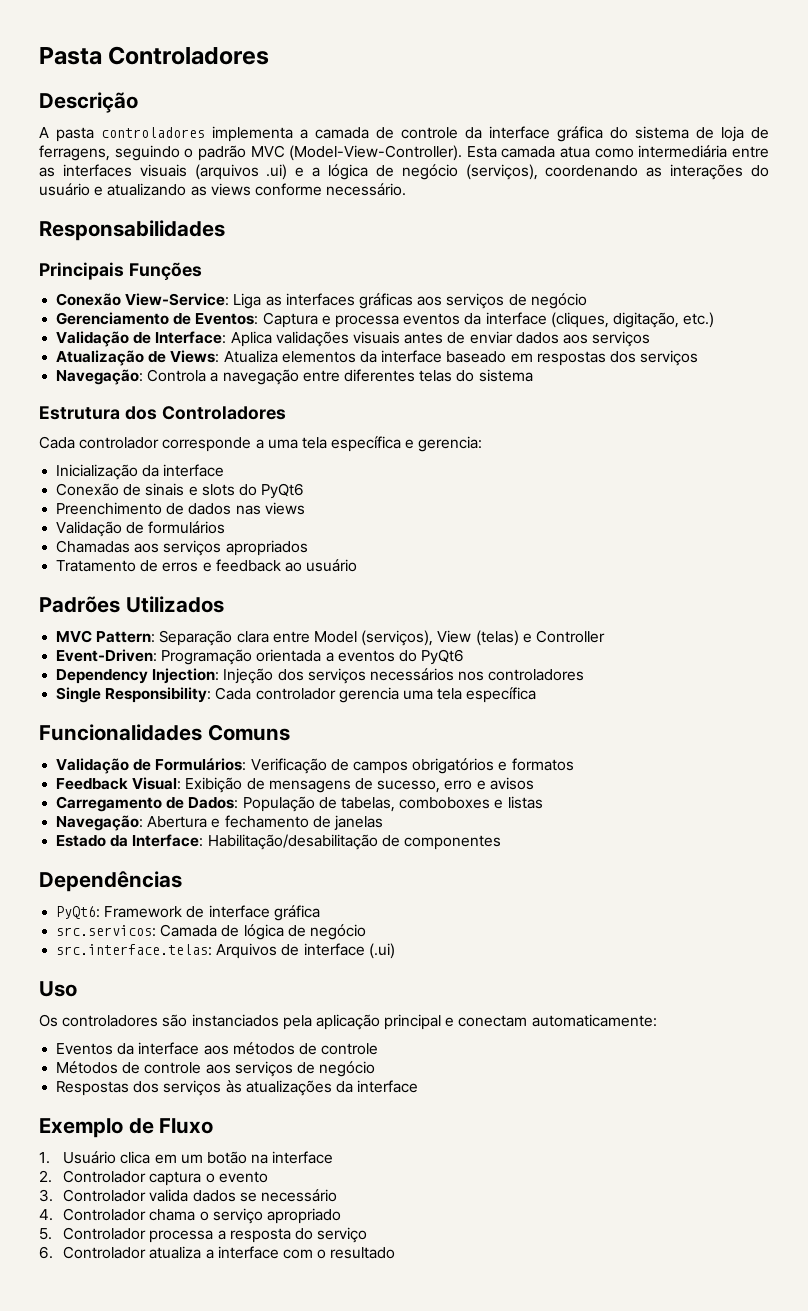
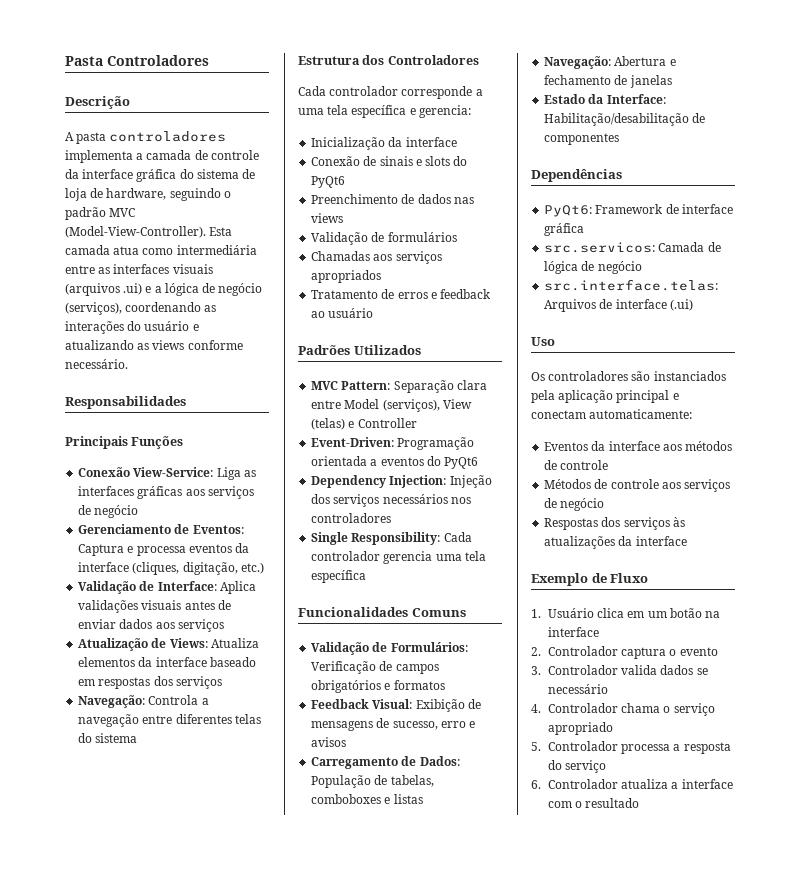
- A pasta controladores implementa a camada de controle da interface gráfica do sistema de loja de ferragens, seguindo o padrão MVC (Model-View-Controller).
+ A pasta controladores implementa a camada de controle da interface gráfica do sistema de loja de hardware, seguindo o padrão MVC (Model-View-Controller).

